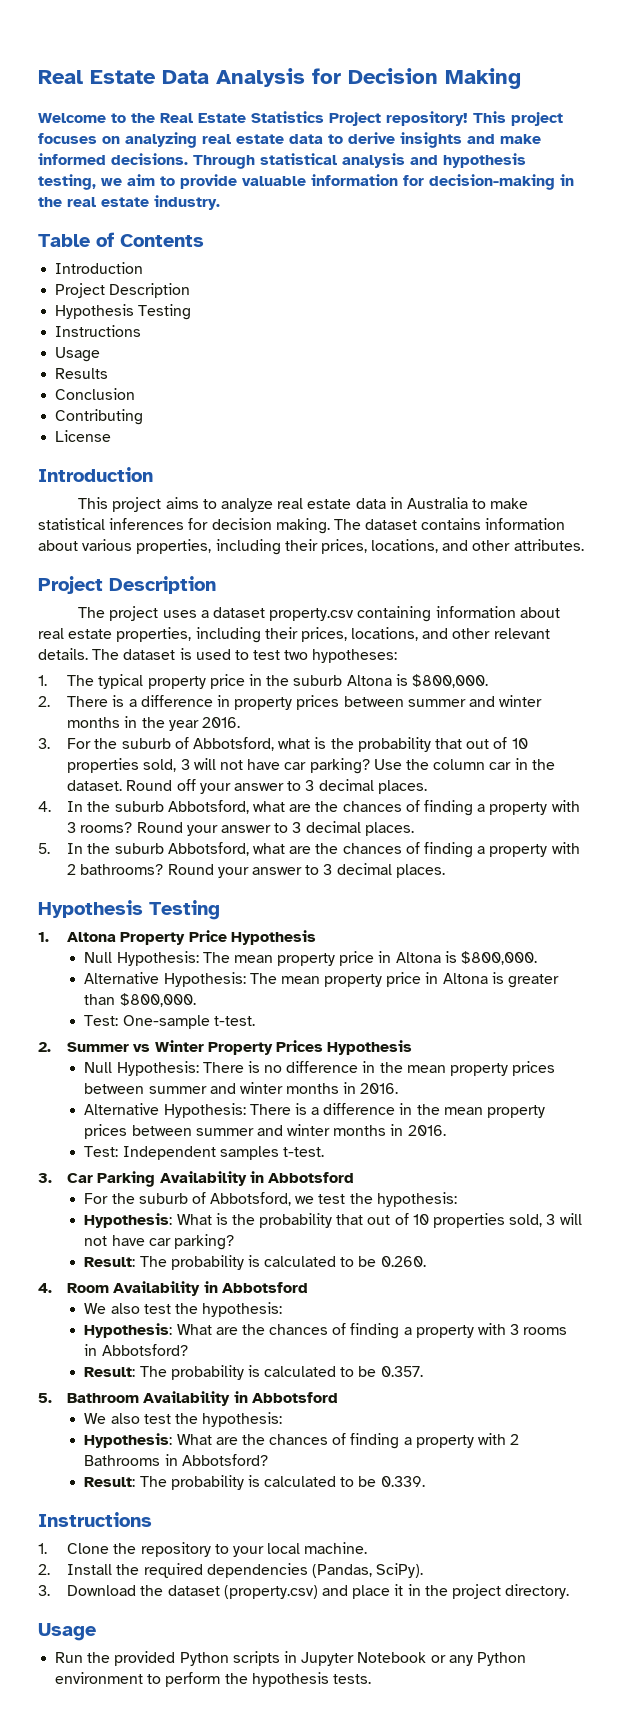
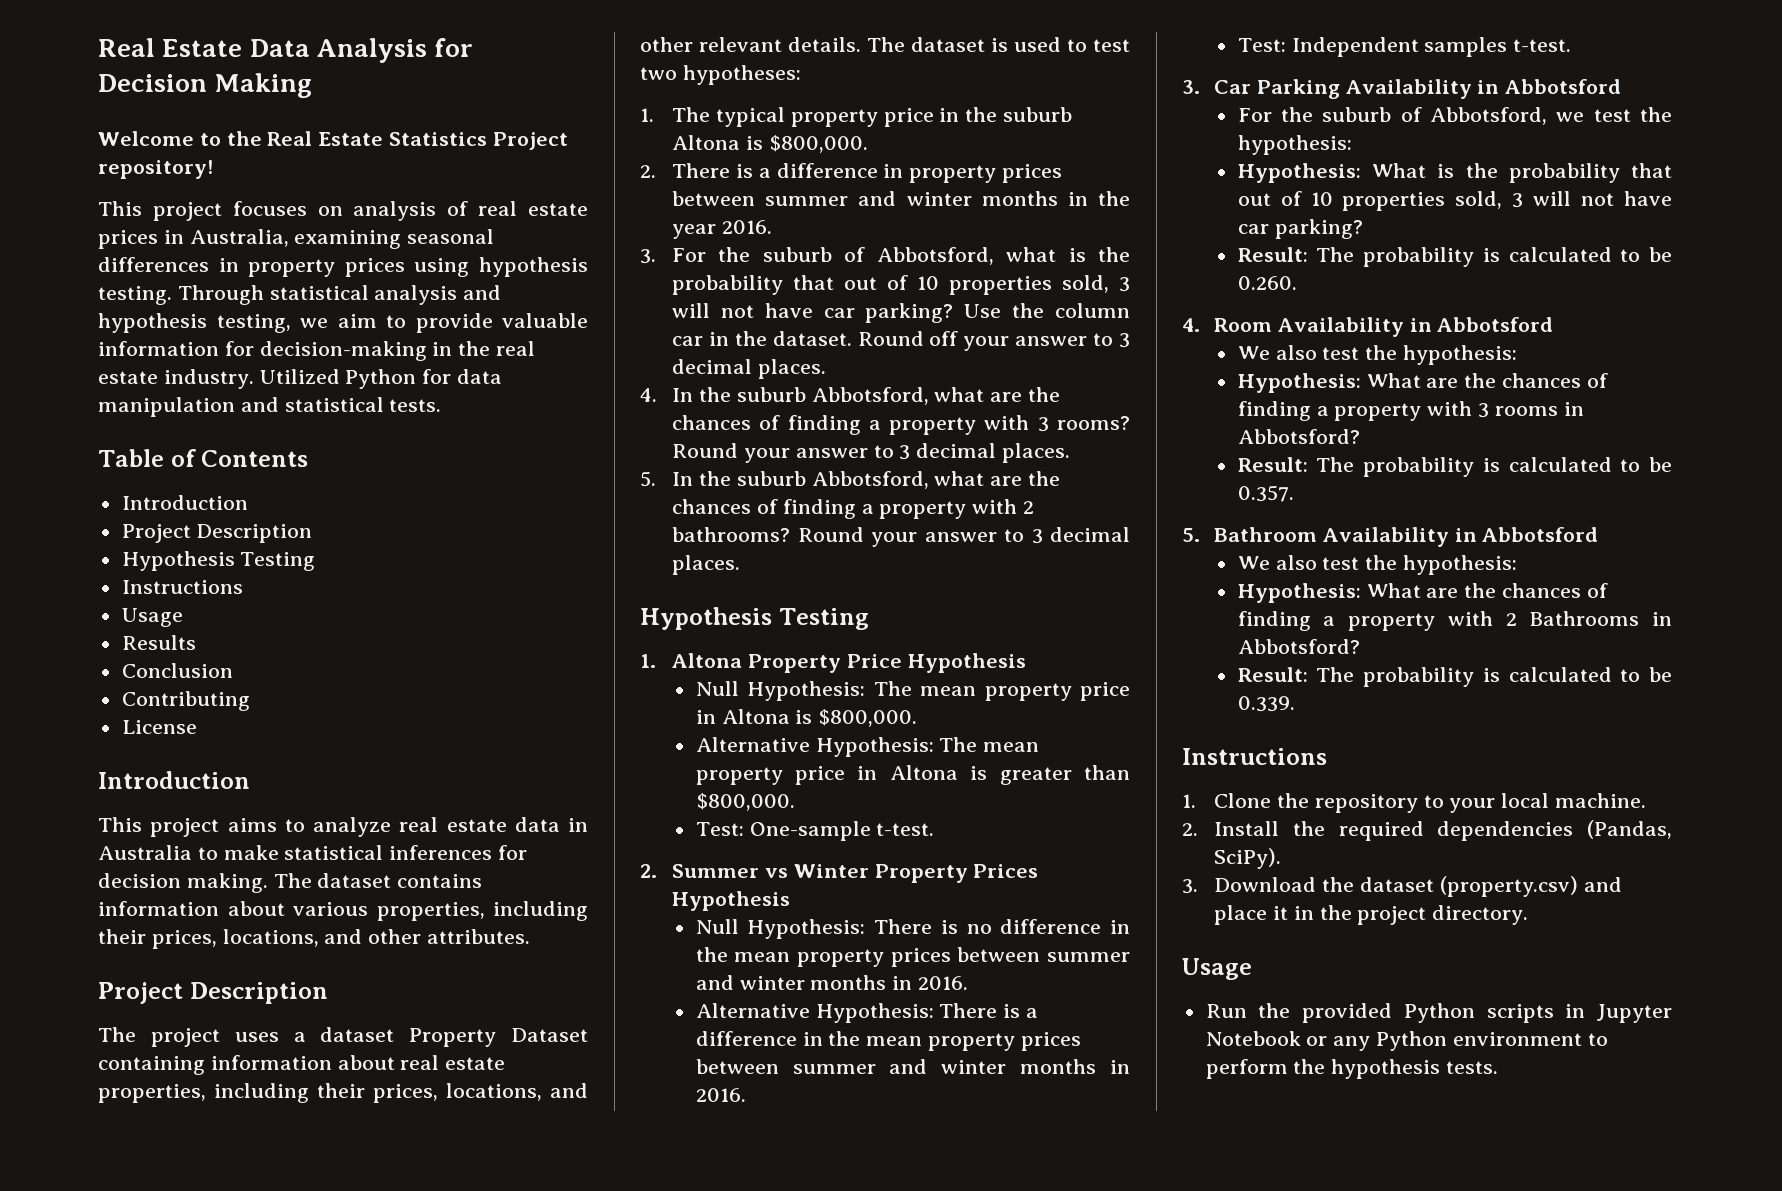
- Welcome to the Real Estate Statistics Project repository! This project focuses on analyzing real estate data to derive insights and make informed decisions.
+ Welcome to the Real Estate Statistics Project repository!
+ This project focuses on analysis of real estate prices in Australia, examining seasonal differences in property prices using hypothesis testing.
+ Utilized Python for data manipulation and statistical tests.
- The project uses a dataset property.csv containing information about real estate properties, including their prices, locations, and other relevant details.
+ The project uses a dataset Property Dataset containing information about real estate properties, including their prices, locations, and other relevant details.

